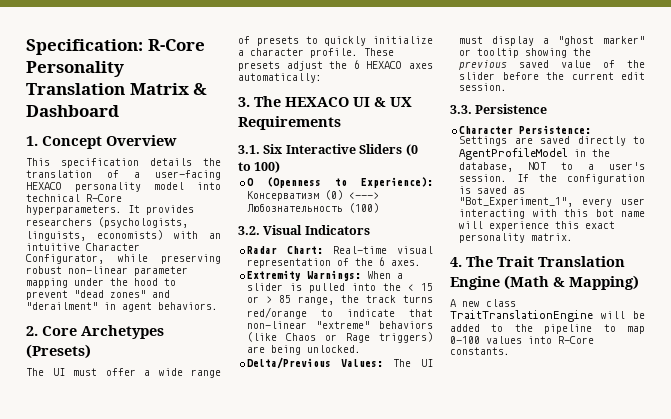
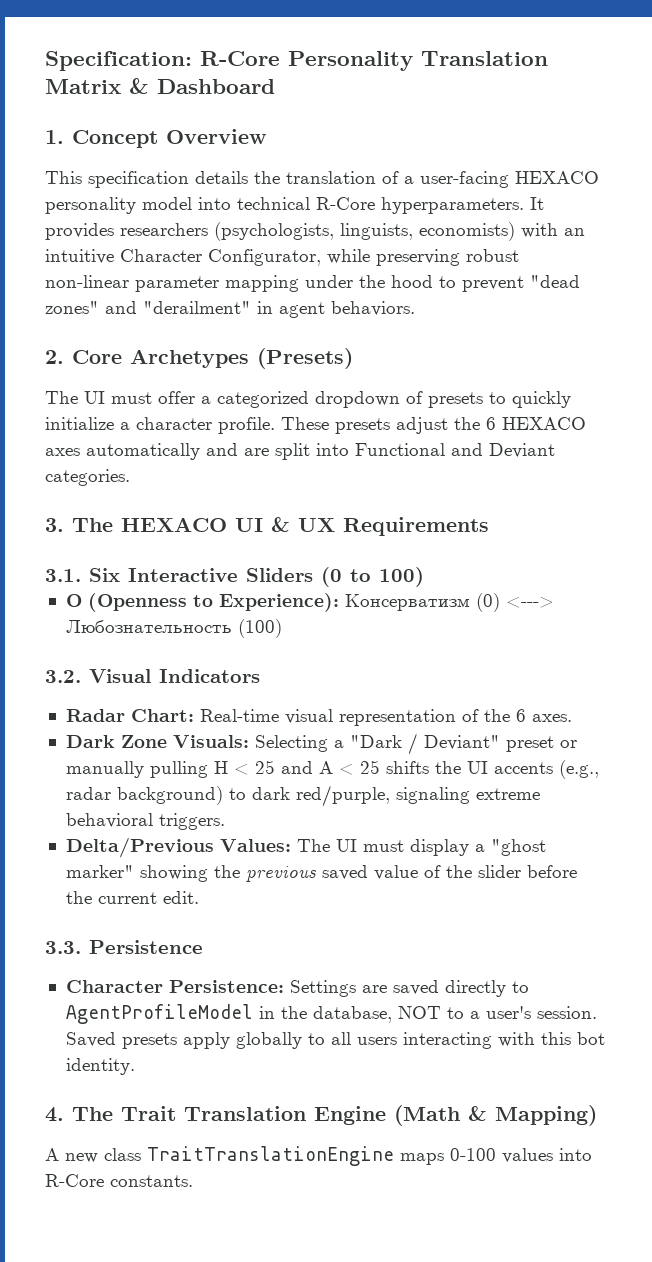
- The UI must offer a wide range of presets to quickly initialize a character profile.
+ The UI must offer a categorized dropdown of presets to quickly initialize a character profile.
- These presets adjust the 6 HEXACO axes automatically:
+ These presets adjust the 6 HEXACO axes automatically and are split into Functional and Deviant categories.
- Extremity Warnings: When a slider is pulled into the < 15 or > 85 range, the track turns red/orange to indicate that non-linear "extreme" behaviors (like Chaos or Rage triggers) are being unlocked.
+ Dark Zone Visuals: Selecting a "Dark / Deviant" preset or manually pulling H < 25 and A < 25 shifts the UI accents (e.g., radar background) to dark red/purple, signaling extreme behavioral triggers.
- Delta/Previous Values: The UI must display a "ghost marker" or tooltip showing the previous saved value of the slider before the current edit session.
+ Delta/Previous Values: The UI must display a "ghost marker" showing the previous saved value of the slider before the current edit.
- If the configuration is saved as "Bot_Experiment_1", every user interacting with this bot name will experience this exact personality matrix.
+ Saved presets apply globally to all users interacting with this bot identity.
- A new class TraitTranslationEngine will be added to the pipeline to map 0-100 values into R-Core constants.
+ A new class TraitTranslationEngine maps 0-100 values into R-Core constants.

